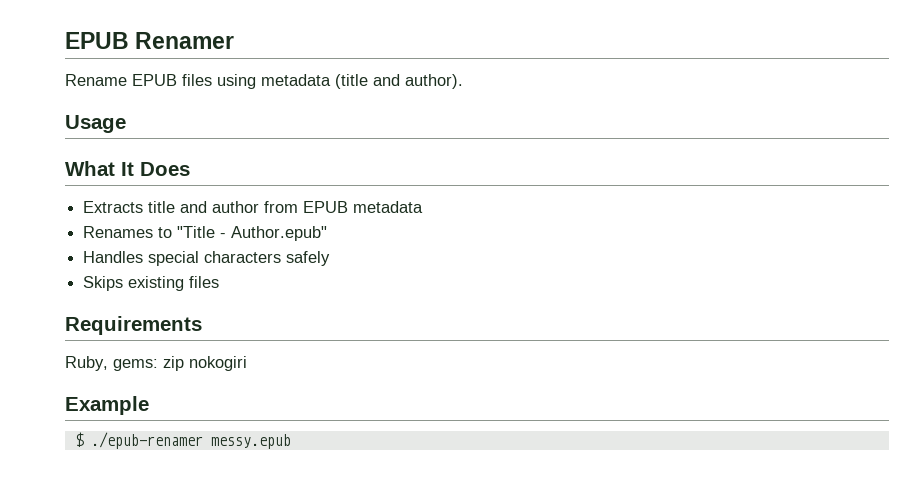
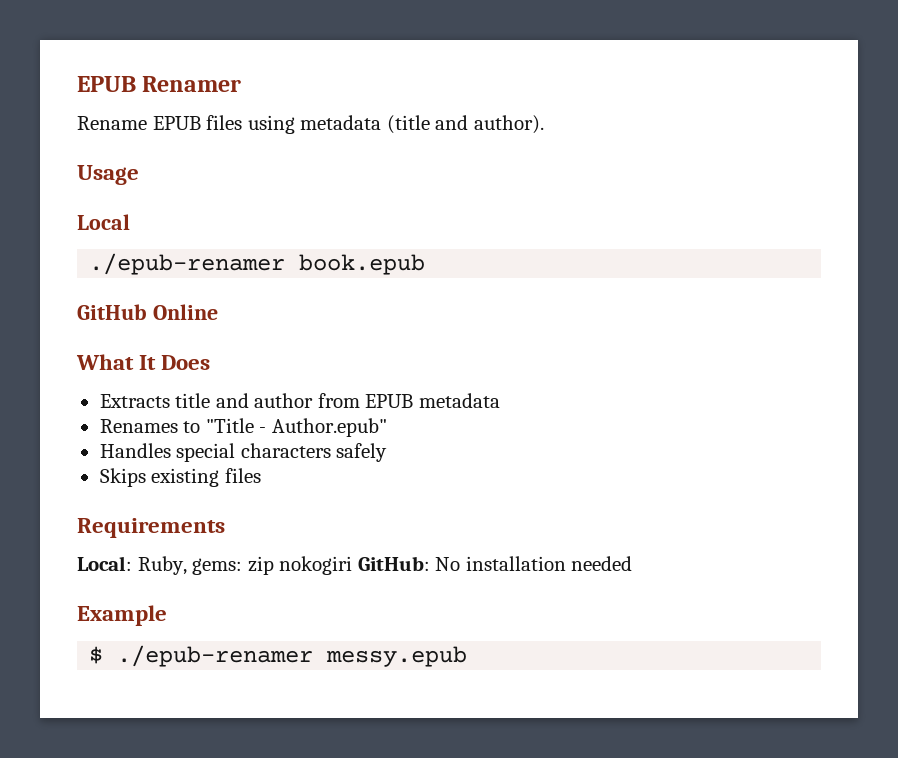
+ Local
+ ./epub-renamer book.epub
+ GitHub Online
- Ruby, gems: zip nokogiri
+ Local: Ruby, gems: zip nokogiri GitHub: No installation needed

